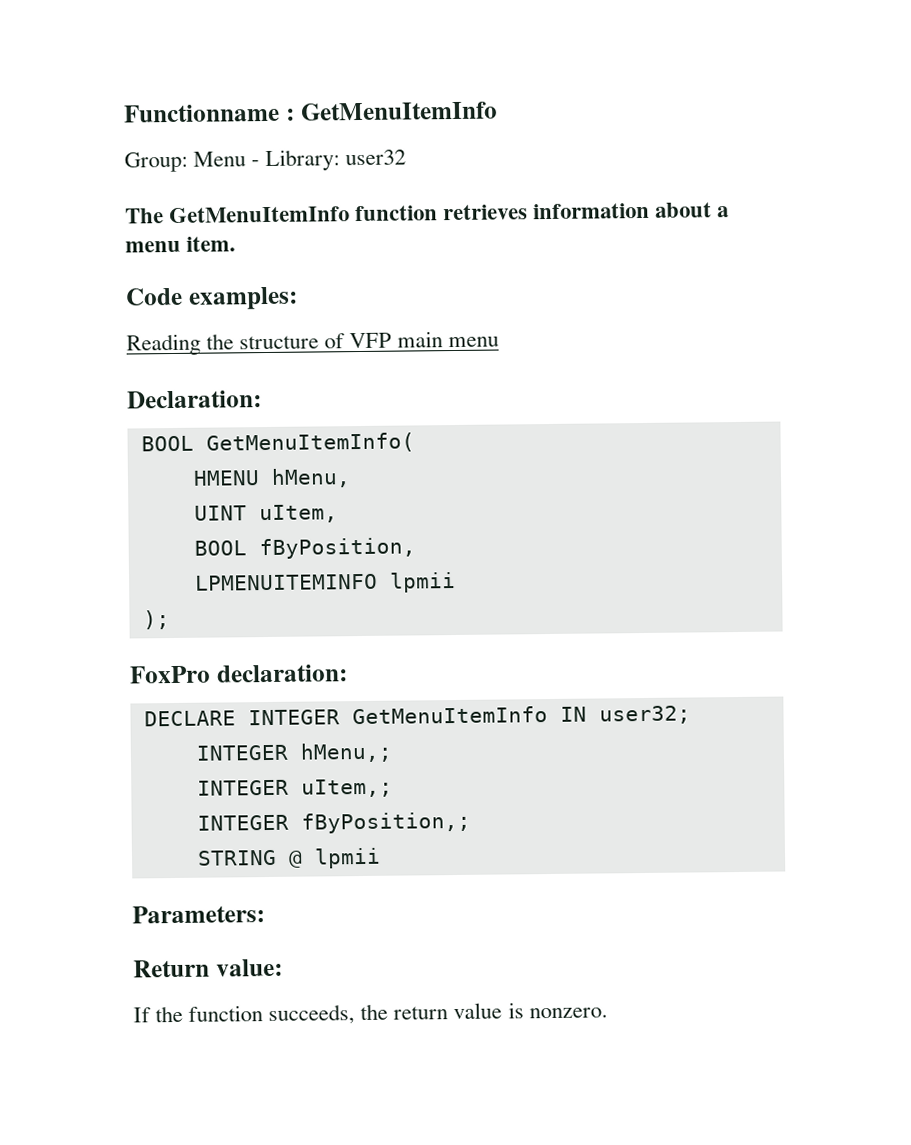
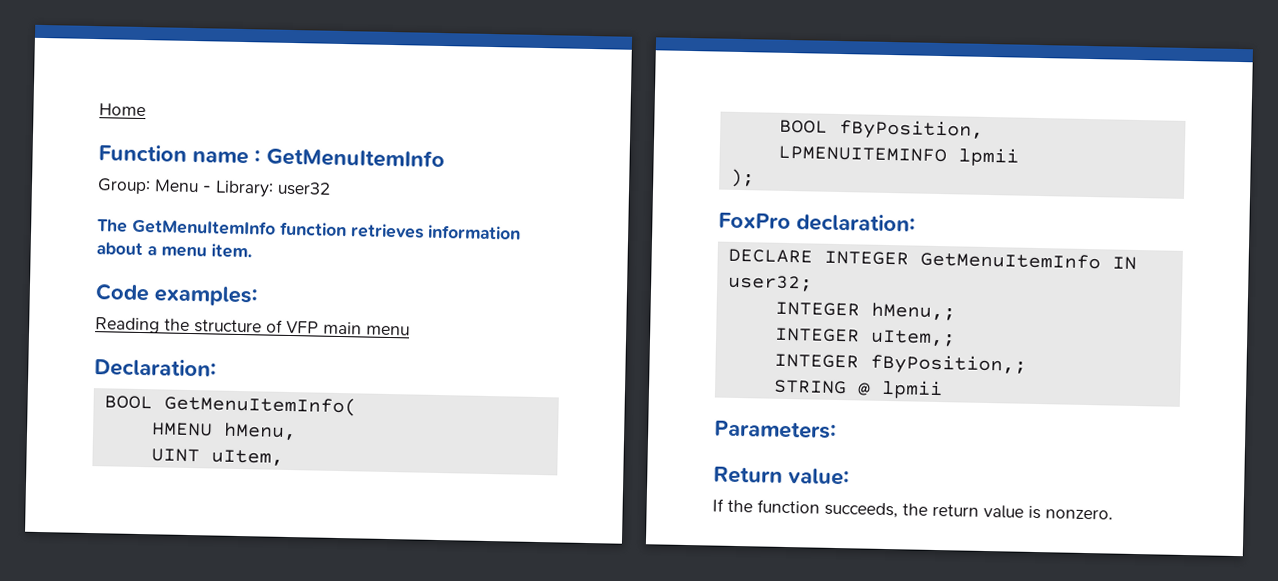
- Functionname : GetMenuItemInfo
+ Home
+ Function name : GetMenuItemInfo

